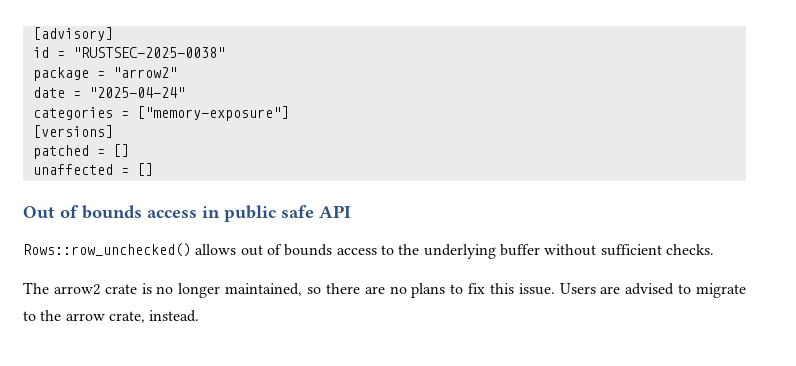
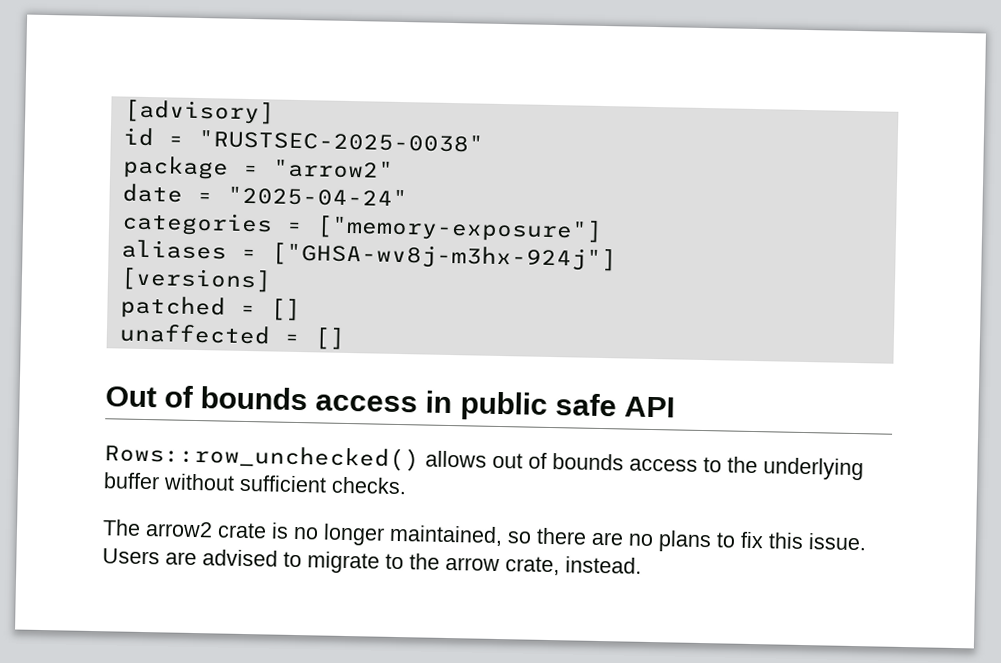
+ aliases = ["GHSA-wv8j-m3hx-924j"]

